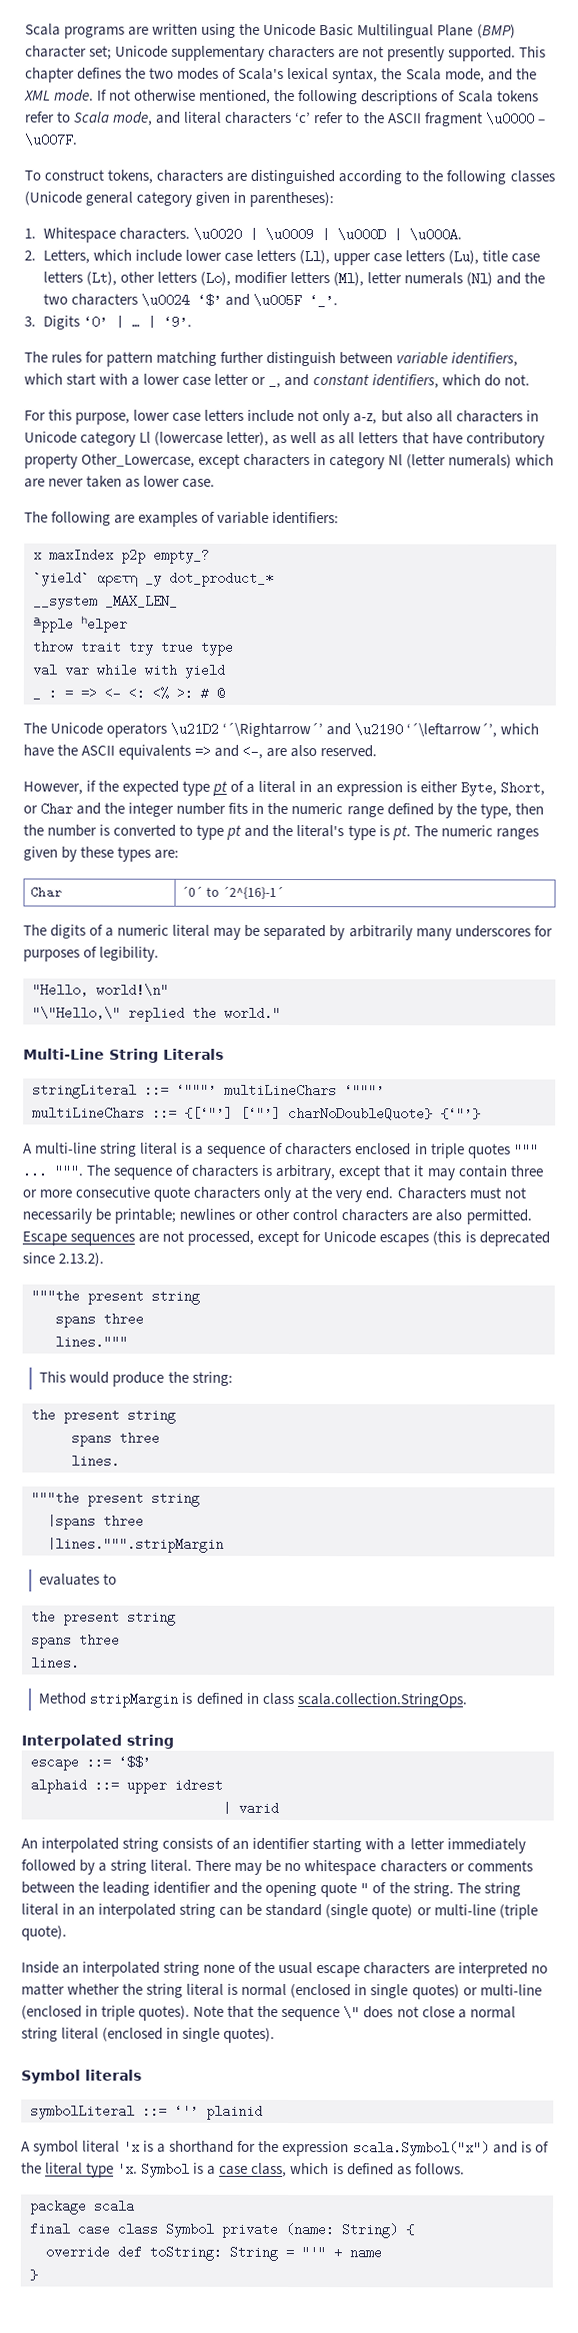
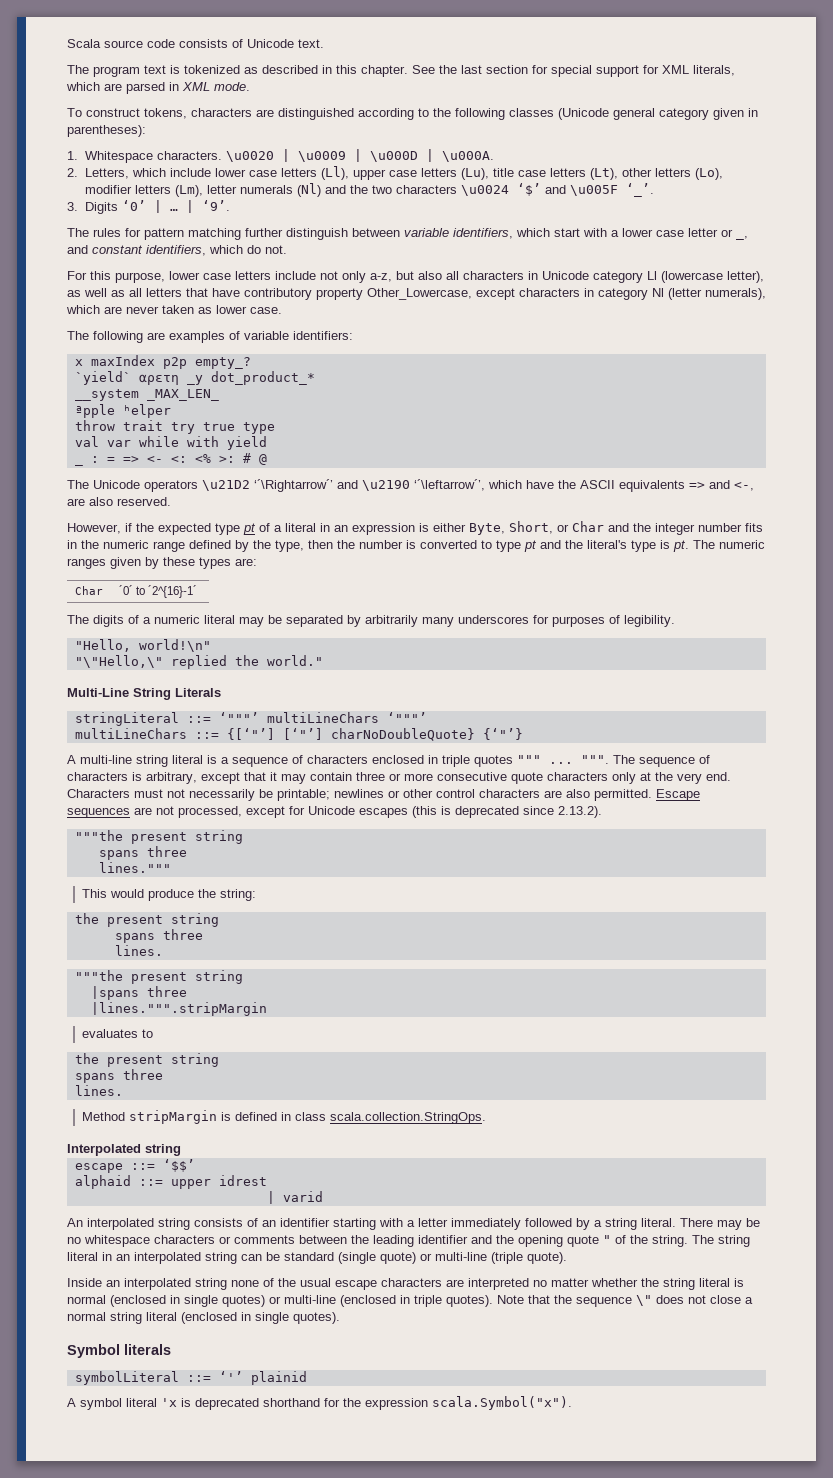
- Scala programs are written using the Unicode Basic Multilingual Plane (BMP) character set; Unicode supplementary characters are not presently supported. This chapter defines the two modes of Scala's lexical syntax, the Scala mode, and the XML mode. If not otherwise mentioned, the following descriptions of Scala tokens refer to Scala mode, and literal characters ‘c’ refer to the ASCII fragment \u0000 – \u007F.
+ Scala source code consists of Unicode text.
+ The program text is tokenized as described in this chapter. See the last section for special support for XML literals, which are parsed in XML mode.
- 2. Letters, which include lower case letters (Ll), upper case letters (Lu), title case letters (Lt), other letters (Lo), modifier letters (Ml), letter numerals (Nl) and the two characters \u0024 ‘$’ and \u005F ‘_’.
+ 2. Letters, which include lower case letters (Ll), upper case letters (Lu), title case letters (Lt), other letters (Lo), modifier letters (Lm), letter numerals (Nl) and the two characters \u0024 ‘$’ and \u005F ‘_’.
- For this purpose, lower case letters include not only a-z, but also all characters in Unicode category Ll (lowercase letter), as well as all letters that have contributory property Other_Lowercase, except characters in category Nl (letter numerals) which are never taken as lower case.
+ For this purpose, lower case letters include not only a-z, but also all characters in Unicode category Ll (lowercase letter), as well as all letters that have contributory property Other_Lowercase, except characters in category Nl (letter numerals), which are never taken as lower case.
- A symbol literal 'x is a shorthand for the expression scala.Symbol("x") and is of the literal type 'x. Symbol is a case class, which is defined as follows.
- package scala
- final case class Symbol private (name: String) {
- override def toString: String = "'" + name
- }
+ A symbol literal 'x is deprecated shorthand for the expression scala.Symbol("x").

